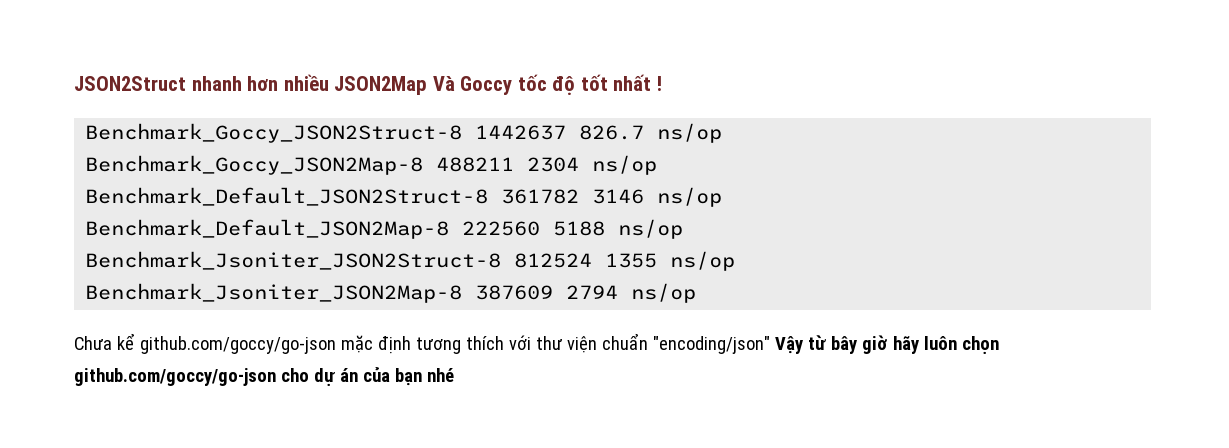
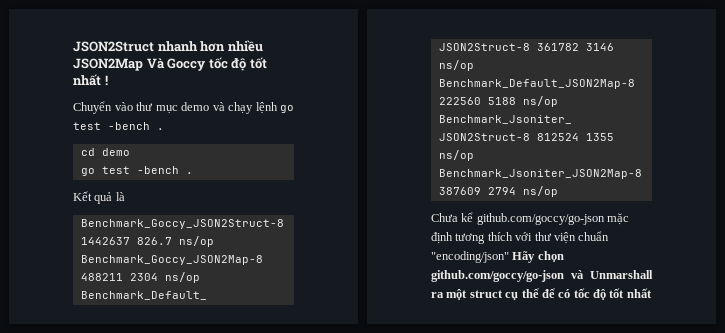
+ Chuyển vào thư mục demo và chạy lệnh go test -bench .
+ cd demo
+ go test -bench .
+ Kết quả là
- Chưa kể github.com/goccy/go-json mặc định tương thích với thư viện chuẩn "encoding/json" Vậy từ bây giờ hãy luôn chọn github.com/goccy/go-json cho dự án của bạn nhé
+ Chưa kể github.com/goccy/go-json mặc định tương thích với thư viện chuẩn "encoding/json" Hãy chọn github.com/goccy/go-json và Unmarshall ra một struct cụ thể để có tốc độ tốt nhất

